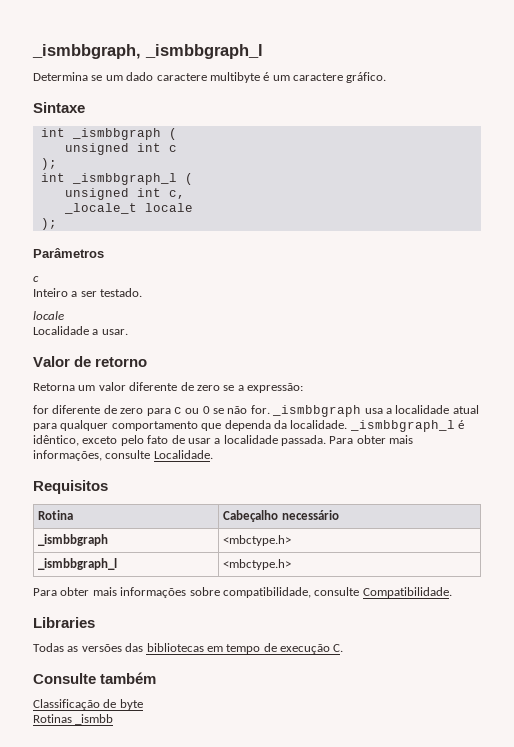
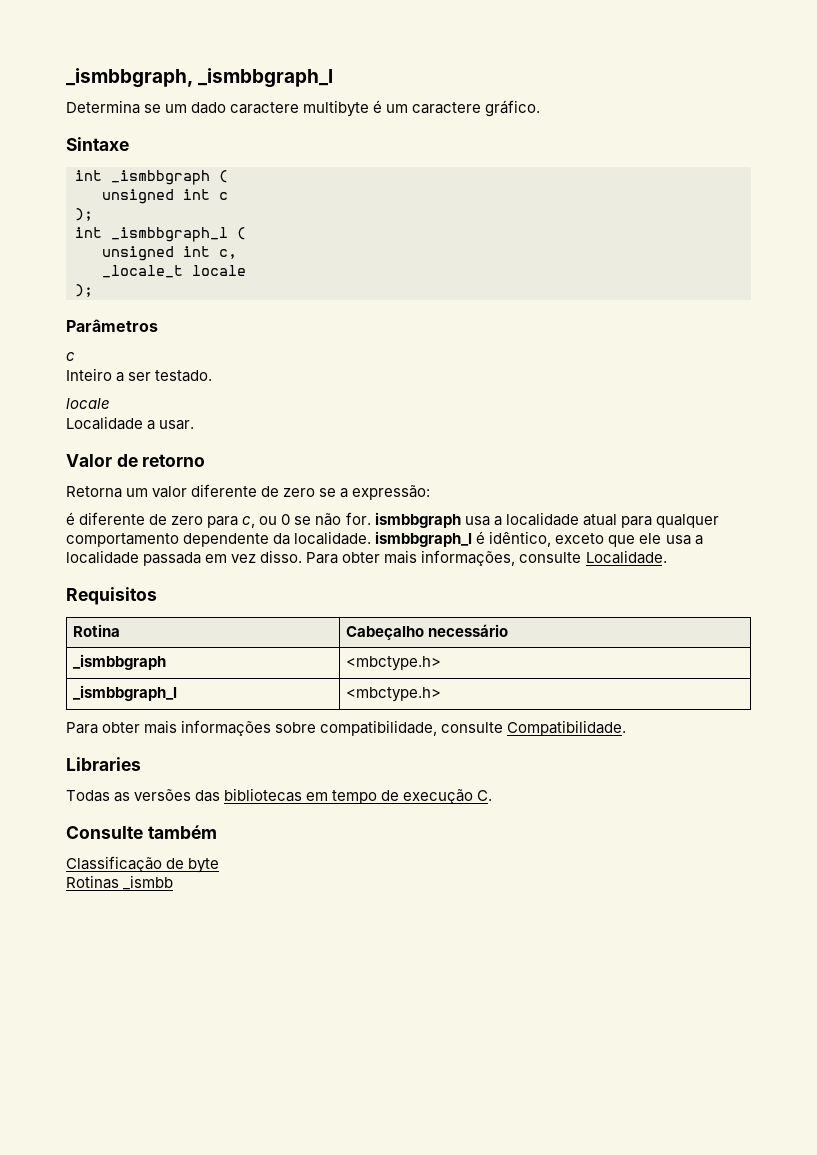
- for diferente de zero para c ou 0 se não for. _ismbbgraph usa a localidade atual para qualquer comportamento que dependa da localidade. _ismbbgraph_l é idêntico, exceto pelo fato de usar a localidade passada.
+ é diferente de zero para c, ou 0 se não for. ismbbgraph usa a localidade atual para qualquer comportamento dependente da localidade. ismbbgraph_l é idêntico, exceto que ele usa a localidade passada em vez disso.

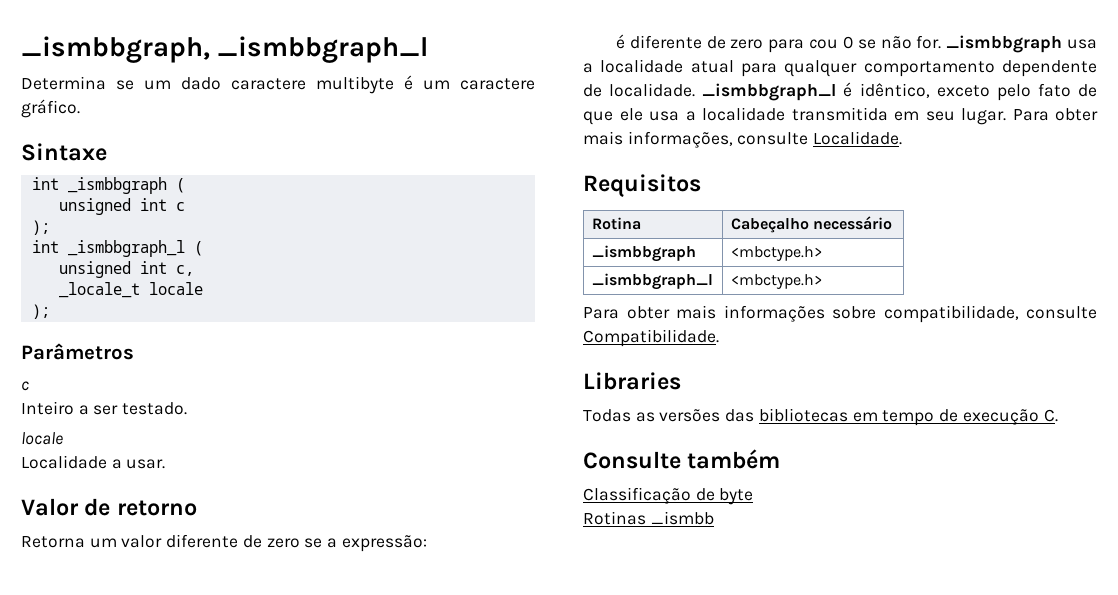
- é diferente de zero para c, ou 0 se não for. ismbbgraph usa a localidade atual para qualquer comportamento dependente da localidade. ismbbgraph_l é idêntico, exceto que ele usa a localidade passada em vez disso.
+ é diferente de zero para cou 0 se não for. _ismbbgraph usa a localidade atual para qualquer comportamento dependente de localidade. _ismbbgraph_l é idêntico, exceto pelo fato de que ele usa a localidade transmitida em seu lugar.

